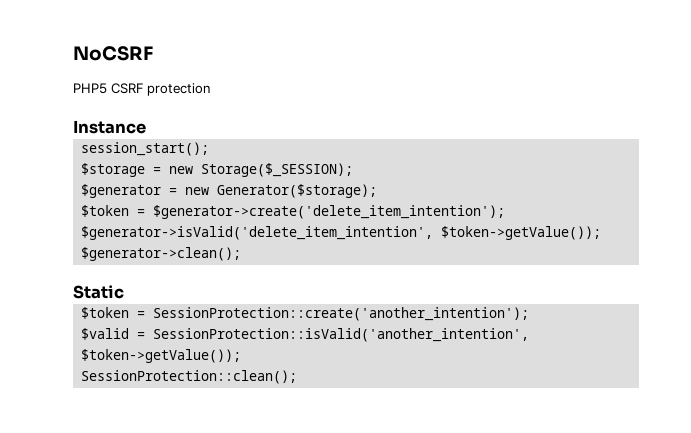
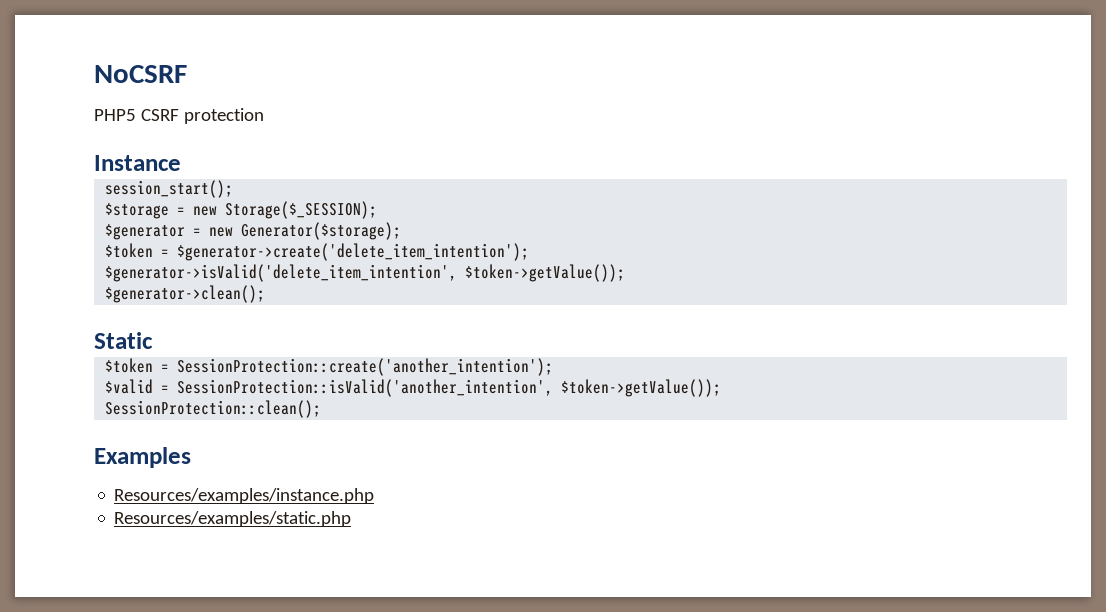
+ Examples
+ Resources/examples/instance.php
+ Resources/examples/static.php

